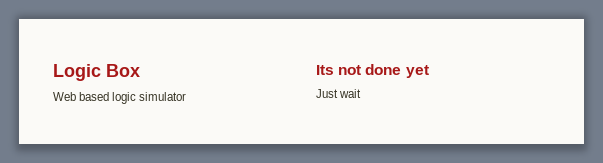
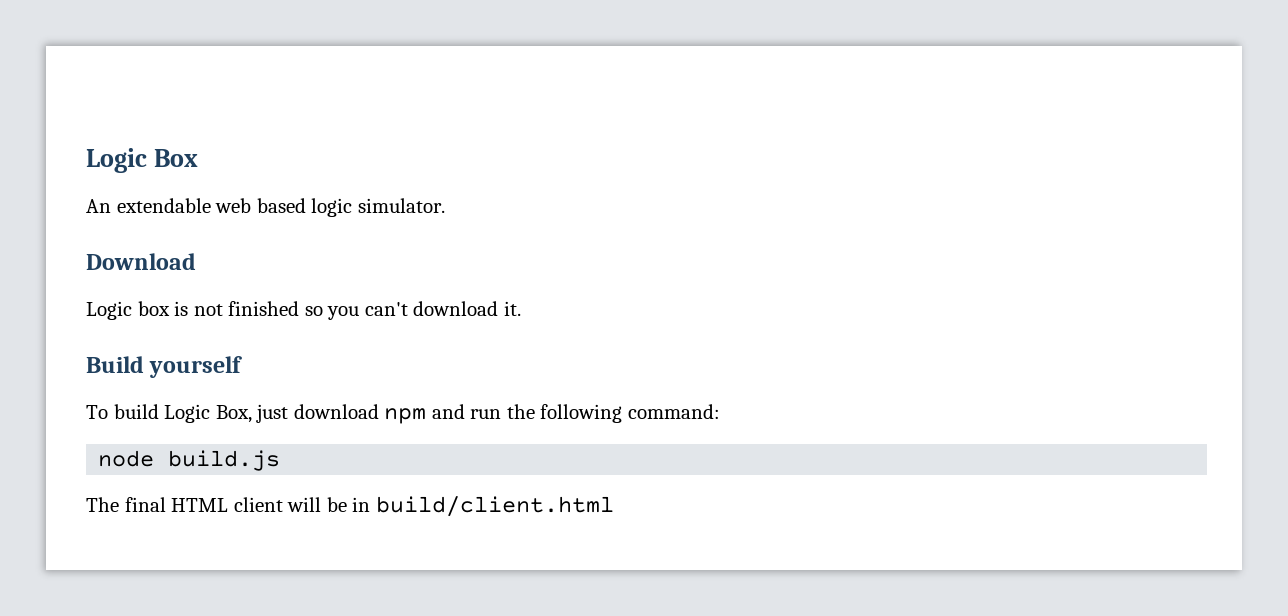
- Web based logic simulator
- Its not done yet
- Just wait
+ An extendable web based logic simulator.
+ Download
+ Logic box is not finished so you can't download it.
+ Build yourself
+ To build Logic Box, just download npm and run the following command:
+ node build.js
+ The final HTML client will be in build/client.html

